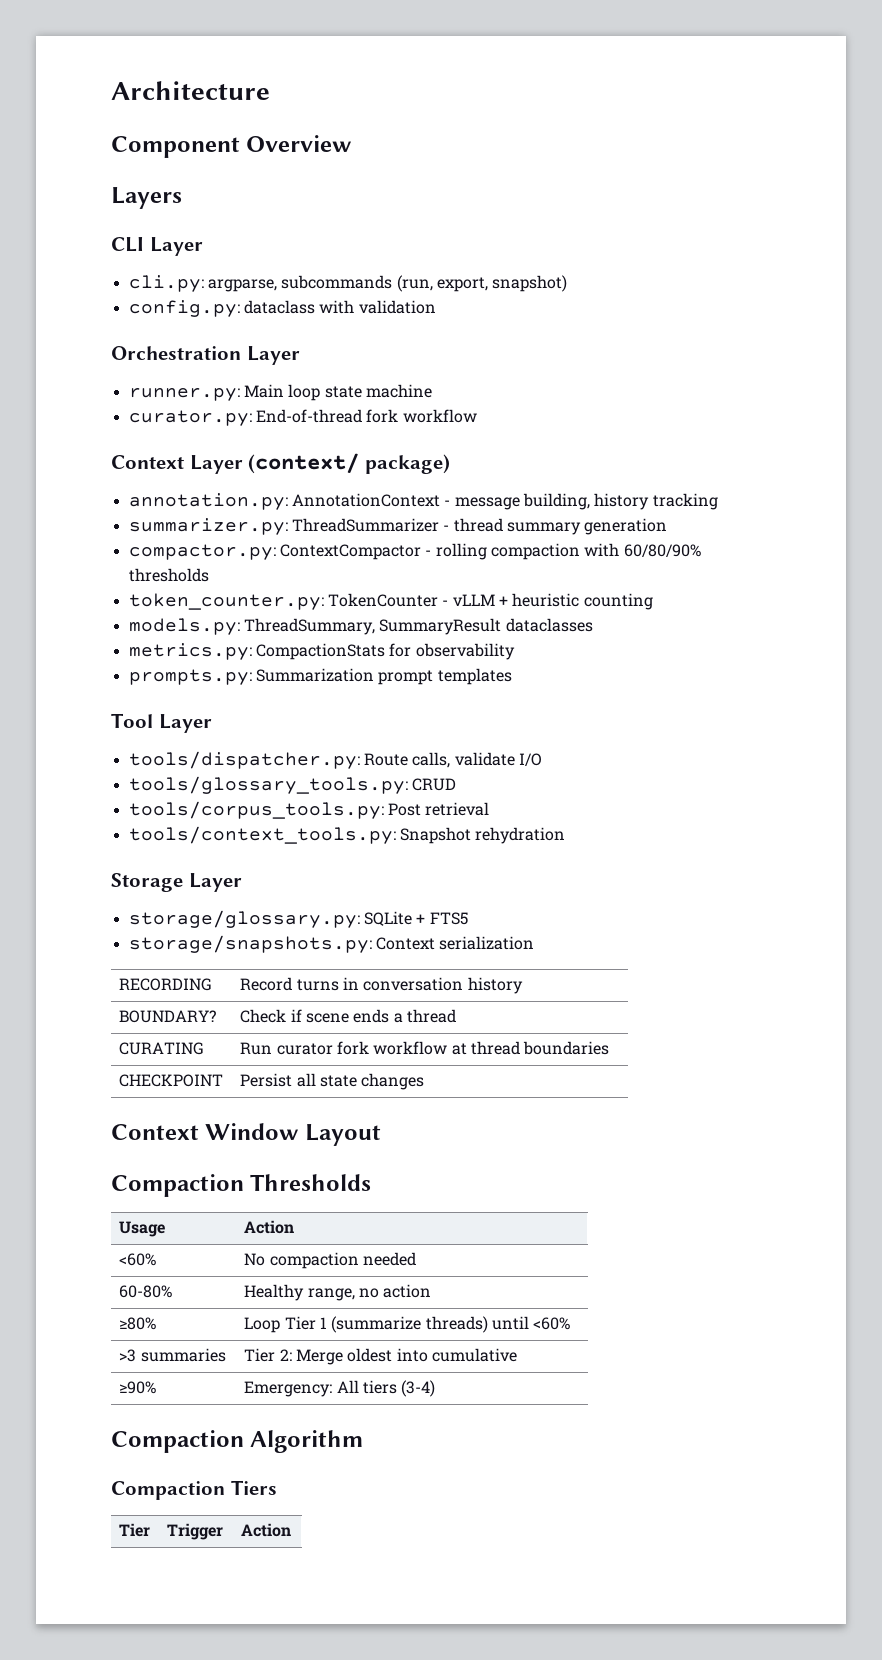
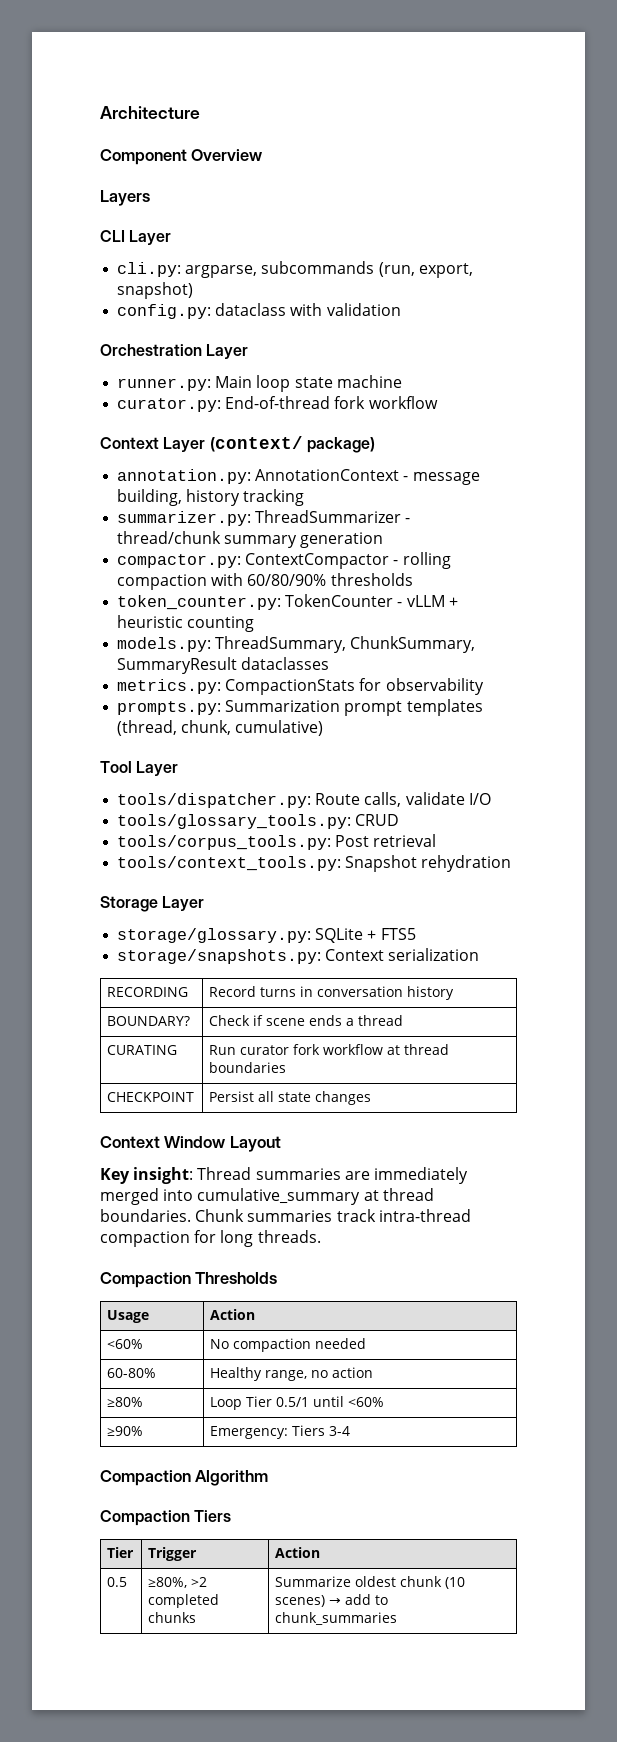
- summarizer.py: ThreadSummarizer - thread summary generation
+ summarizer.py: ThreadSummarizer - thread/chunk summary generation
- models.py: ThreadSummary, SummaryResult dataclasses
+ models.py: ThreadSummary, ChunkSummary, SummaryResult dataclasses
- prompts.py: Summarization prompt templates
+ prompts.py: Summarization prompt templates (thread, chunk, cumulative)
+ Key insight: Thread summaries are immediately merged into cumulative_summary at thread boundaries. Chunk summaries track intra-thread compaction for long threads.
- ≥80% | Loop Tier 1 (summarize threads) until <60%
+ ≥80% | Loop Tier 0.5/1 until <60%
- >3 summaries | Tier 2: Merge oldest into cumulative
- ≥90% | Emergency: All tiers (3-4)
+ ≥90% | Emergency: Tiers 3-4
+ 0.5 | ≥80%, >2 completed chunks | Summarize oldest chunk (10 scenes) → add to chunk_summaries

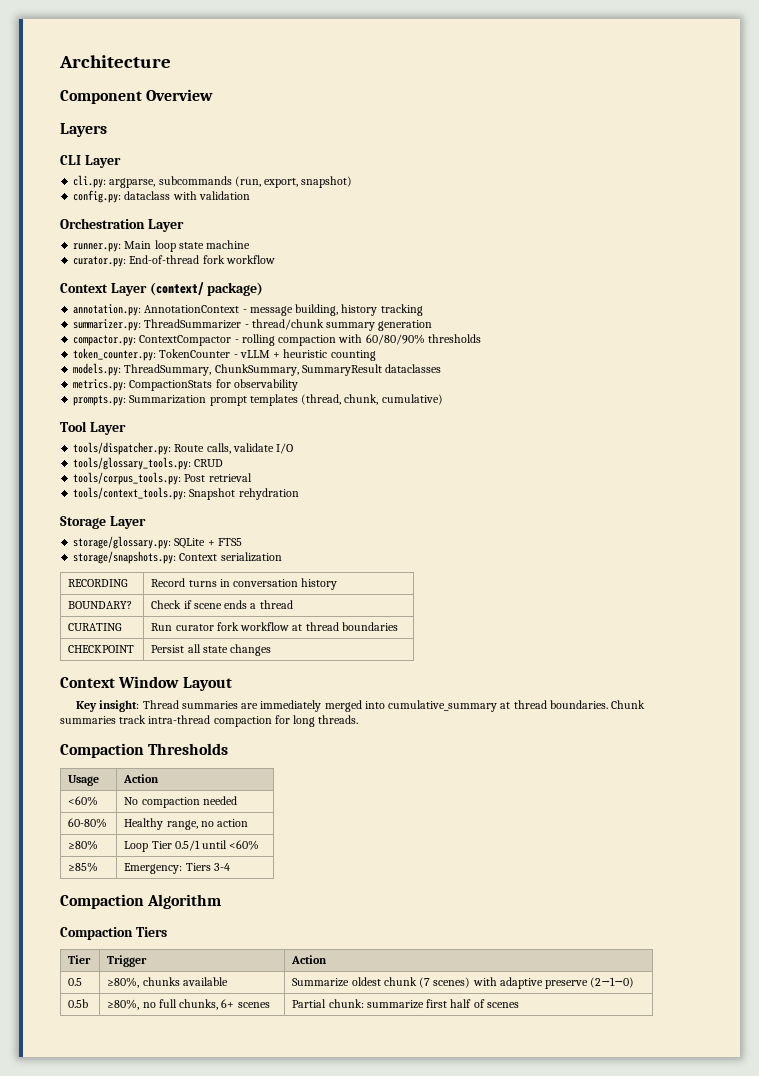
- ≥90% | Emergency: Tiers 3-4
+ ≥85% | Emergency: Tiers 3-4
- 0.5 | ≥80%, >2 completed chunks | Summarize oldest chunk (10 scenes) → add to chunk_summaries
+ 0.5 | ≥80%, chunks available | Summarize oldest chunk (7 scenes) with adaptive preserve (2→1→0)
+ 0.5b | ≥80%, no full chunks, 6+ scenes | Partial chunk: summarize first half of scenes

